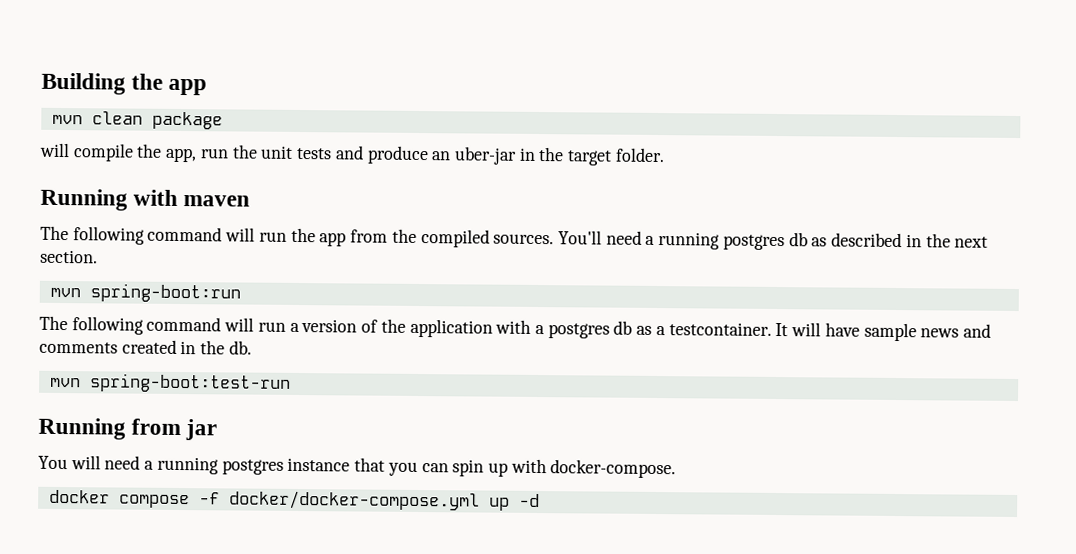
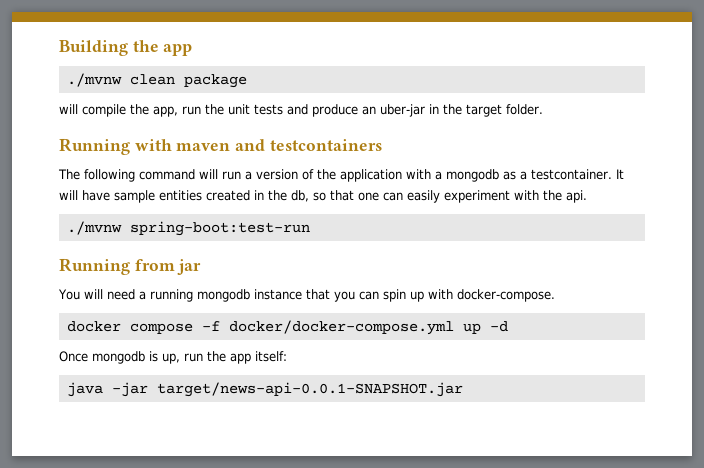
- mvn clean package
+ ./mvnw clean package
- Running with maven
- The following command will run the app from the compiled sources. You'll need a running postgres db as described in the next section.
- mvn spring-boot:run
+ Running with maven and testcontainers
- The following command will run a version of the application with a postgres db as a testcontainer.
+ The following command will run a version of the application with a mongodb as a testcontainer.
- It will have sample news and comments created in the db.
- mvn spring-boot:test-run
+ It will have sample entities created in the db, so that one can easily experiment with the api.
+ ./mvnw spring-boot:test-run
- You will need a running postgres instance that you can spin up with docker-compose.
+ You will need a running mongodb instance that you can spin up with docker-compose.
+ Once mongodb is up, run the app itself:
+ java -jar target/news-api-0.0.1-SNAPSHOT.jar

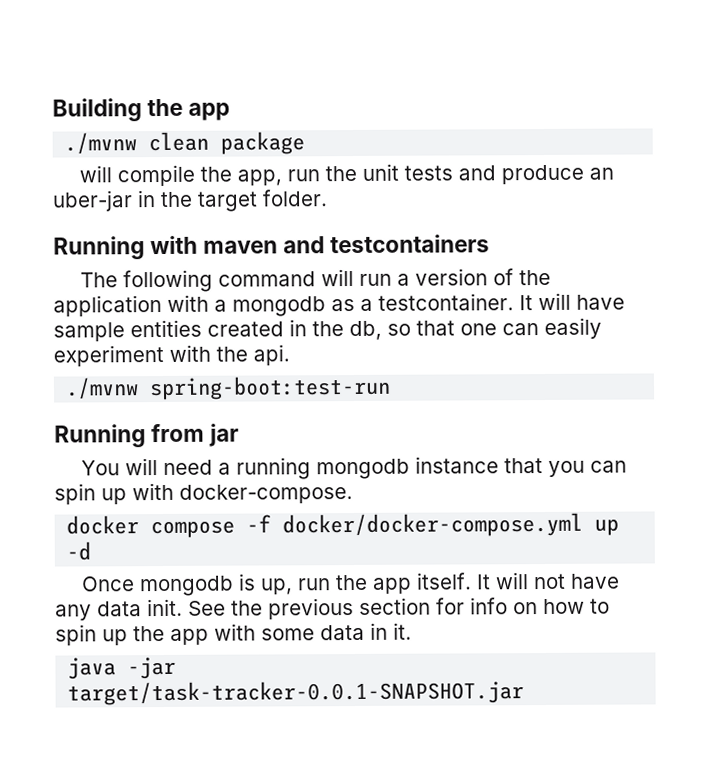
- Once mongodb is up, run the app itself:
+ Once mongodb is up, run the app itself. It will not have any data init. See the previous section for info on how to spin up the app with some data in it.
- java -jar target/news-api-0.0.1-SNAPSHOT.jar
+ java -jar target/task-tracker-0.0.1-SNAPSHOT.jar

